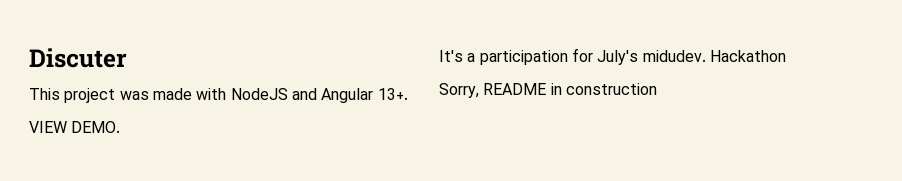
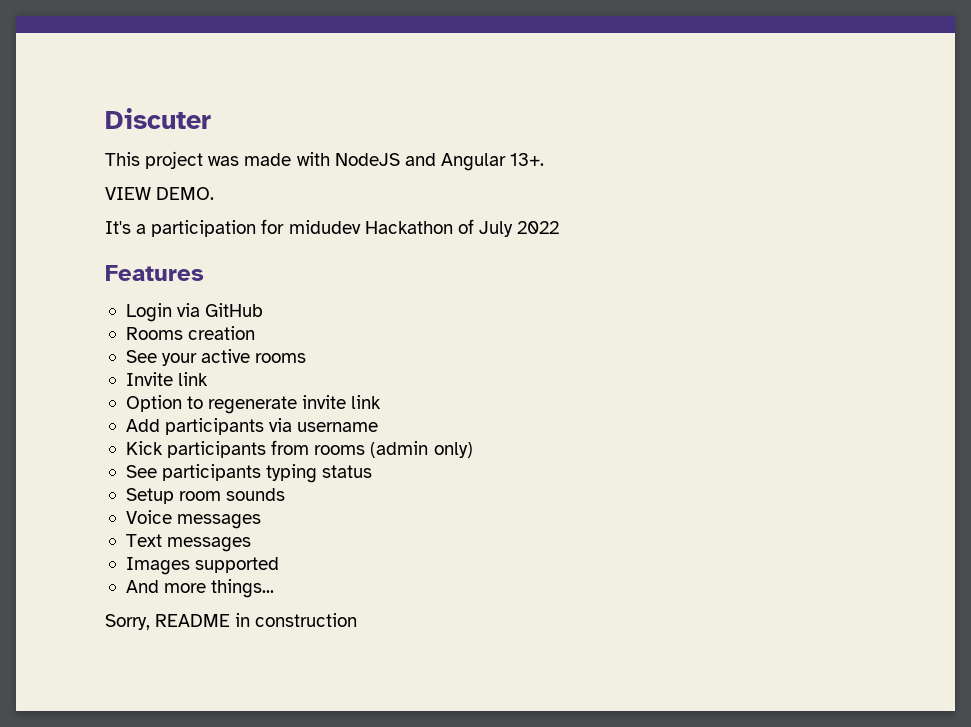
- It's a participation for July's midudev. Hackathon
+ It's a participation for midudev Hackathon of July 2022
+ Features
+ Login via GitHub
+ Rooms creation
+ See your active rooms
+ Invite link
+ Option to regenerate invite link
+ Add participants via username
+ Kick participants from rooms (admin only)
+ See participants typing status
+ Setup room sounds
+ Voice messages
+ Text messages
+ Images supported
+ And more things...

